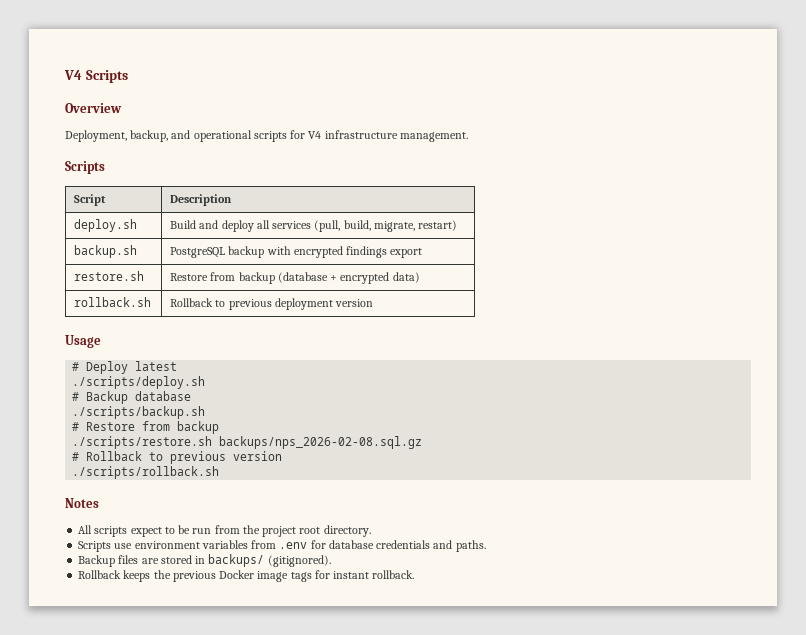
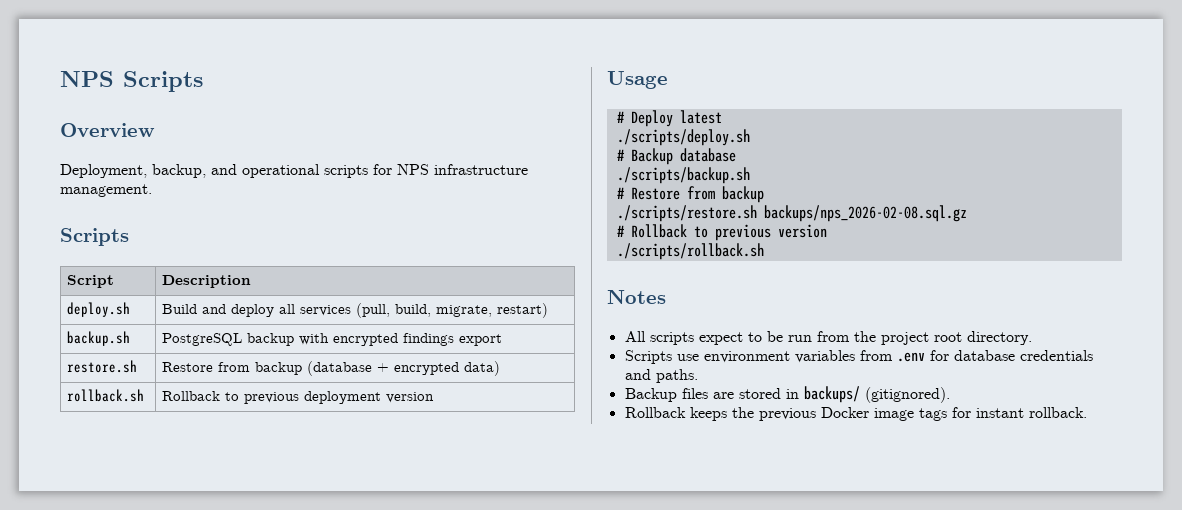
- V4 Scripts
+ NPS Scripts
- Deployment, backup, and operational scripts for V4 infrastructure management.
+ Deployment, backup, and operational scripts for NPS infrastructure management.

